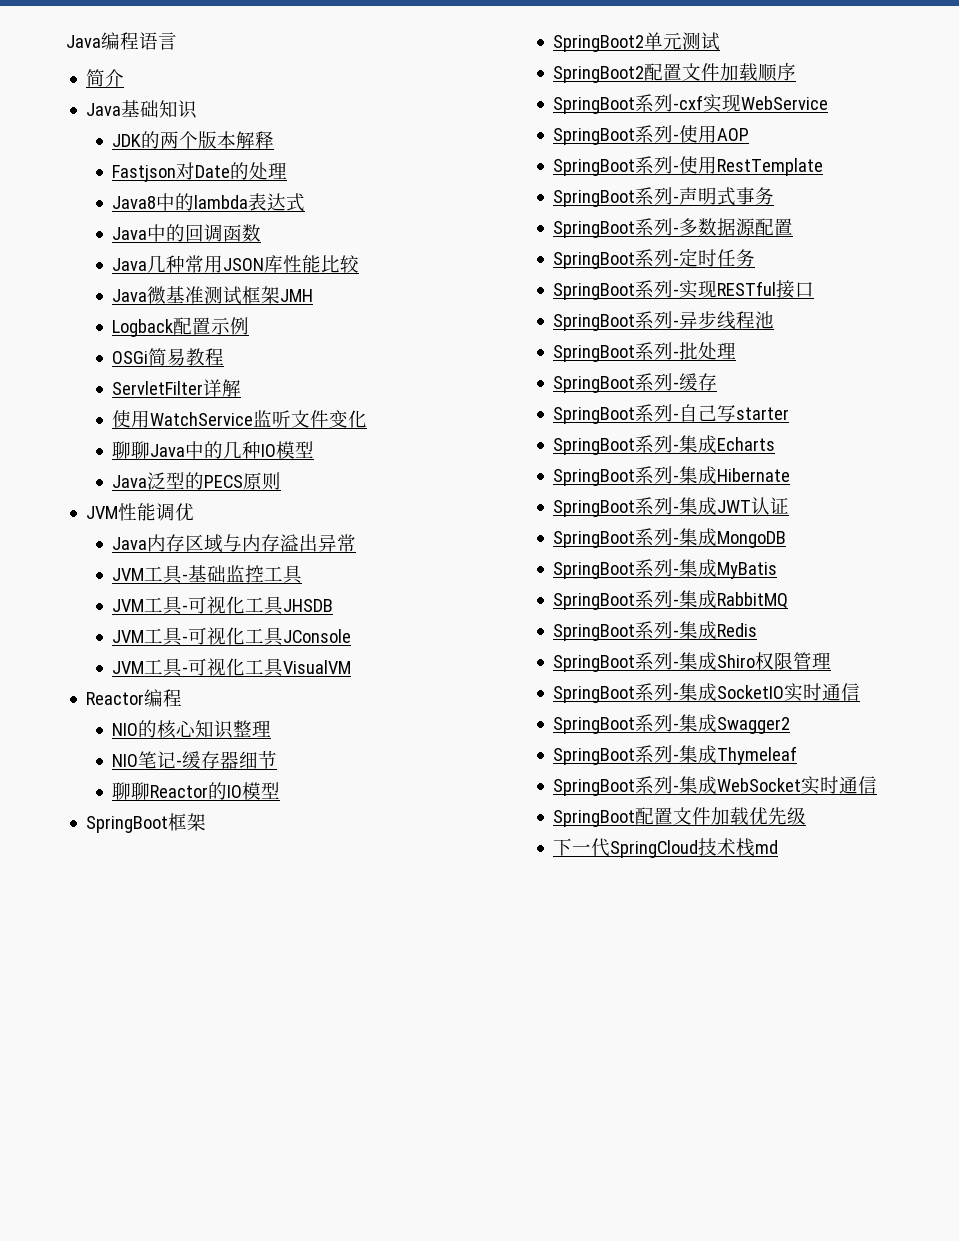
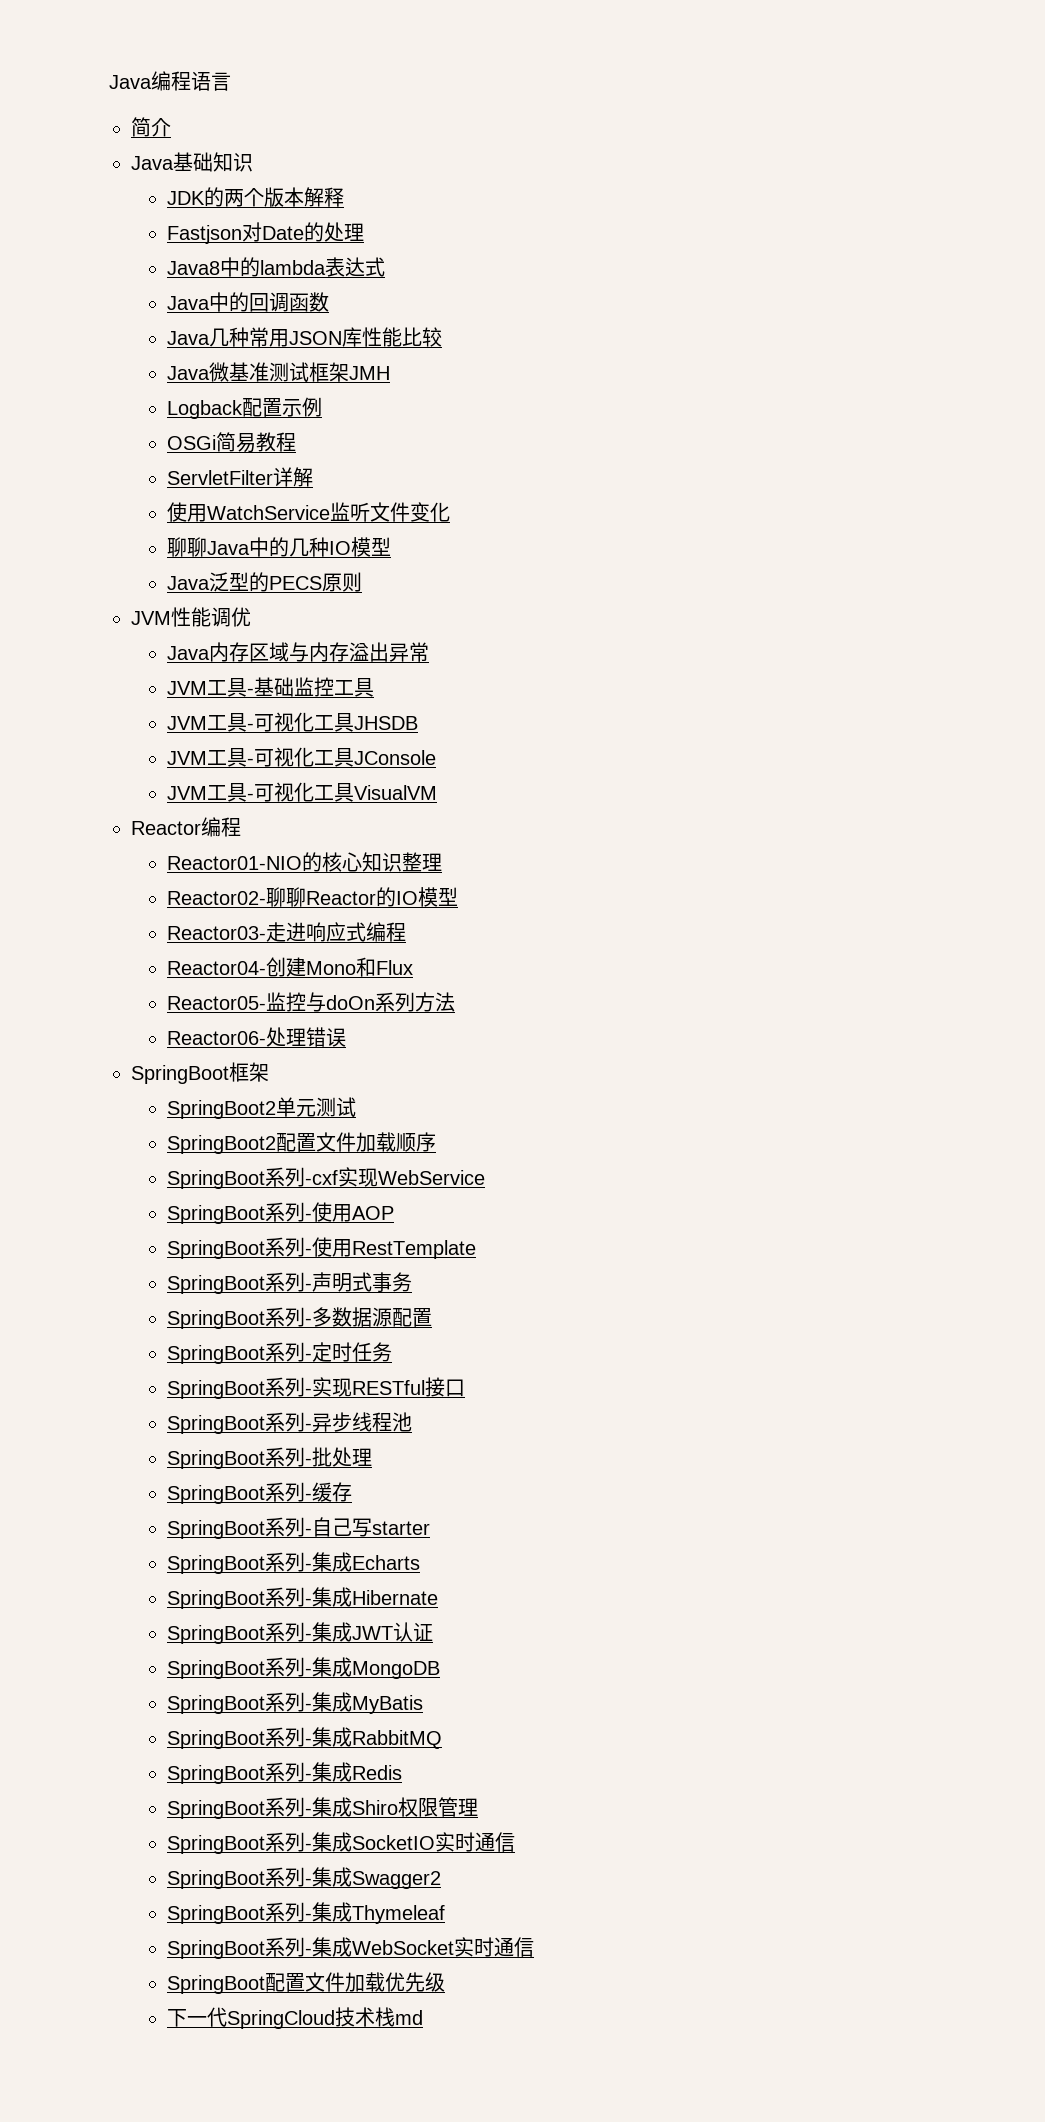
- NIO的核心知识整理
+ Reactor01-NIO的核心知识整理
- NIO笔记-缓存器细节
- 聊聊Reactor的IO模型
+ Reactor02-聊聊Reactor的IO模型
+ Reactor03-走进响应式编程
+ Reactor04-创建Mono和Flux
+ Reactor05-监控与doOn系列方法
+ Reactor06-处理错误

